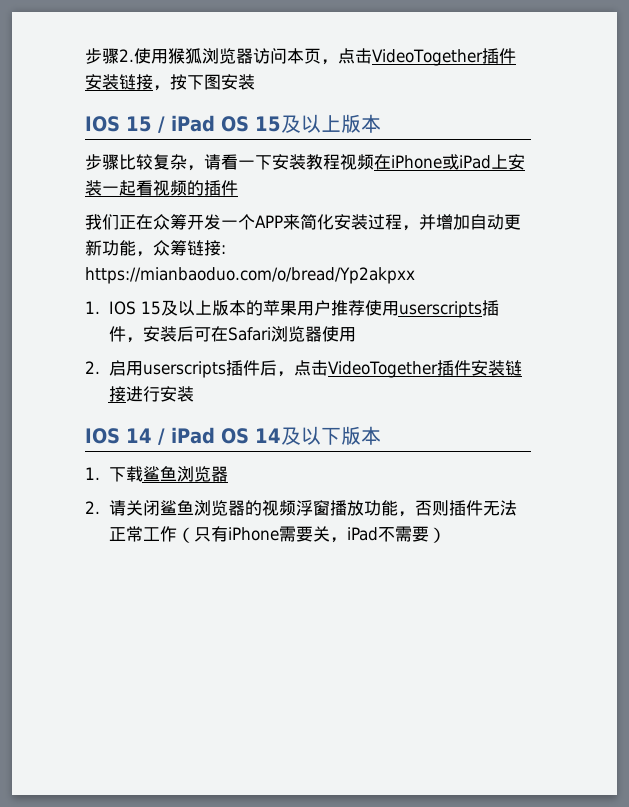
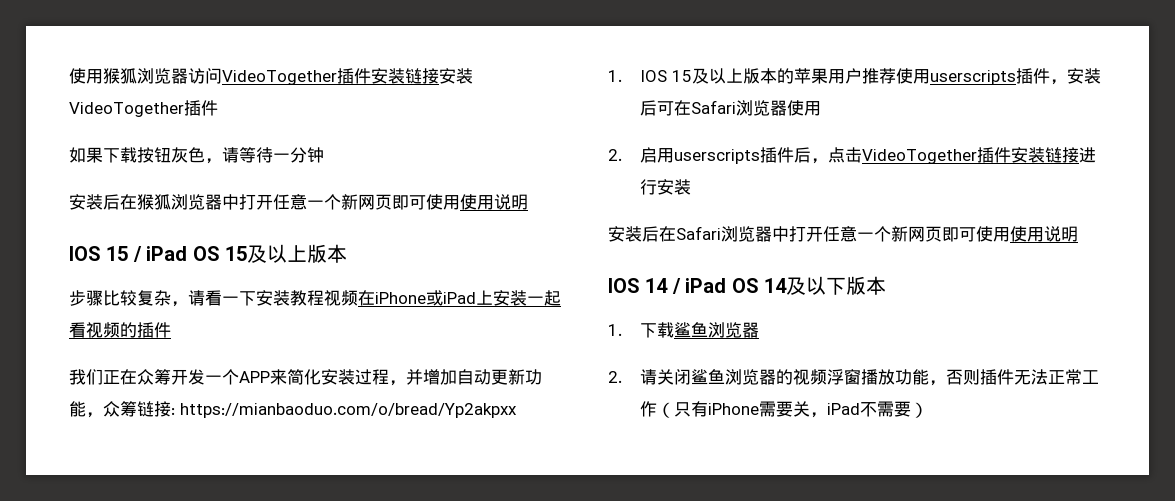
- 步骤2.使用猴狐浏览器访问本页，点击VideoTogether插件安装链接，按下图安装
+ 使用猴狐浏览器访问VideoTogether插件安装链接安装VideoTogether插件
+ 如果下载按钮灰色，请等待一分钟
+ 安装后在猴狐浏览器中打开任意一个新网页即可使用使用说明
+ 安装后在Safari浏览器中打开任意一个新网页即可使用使用说明

